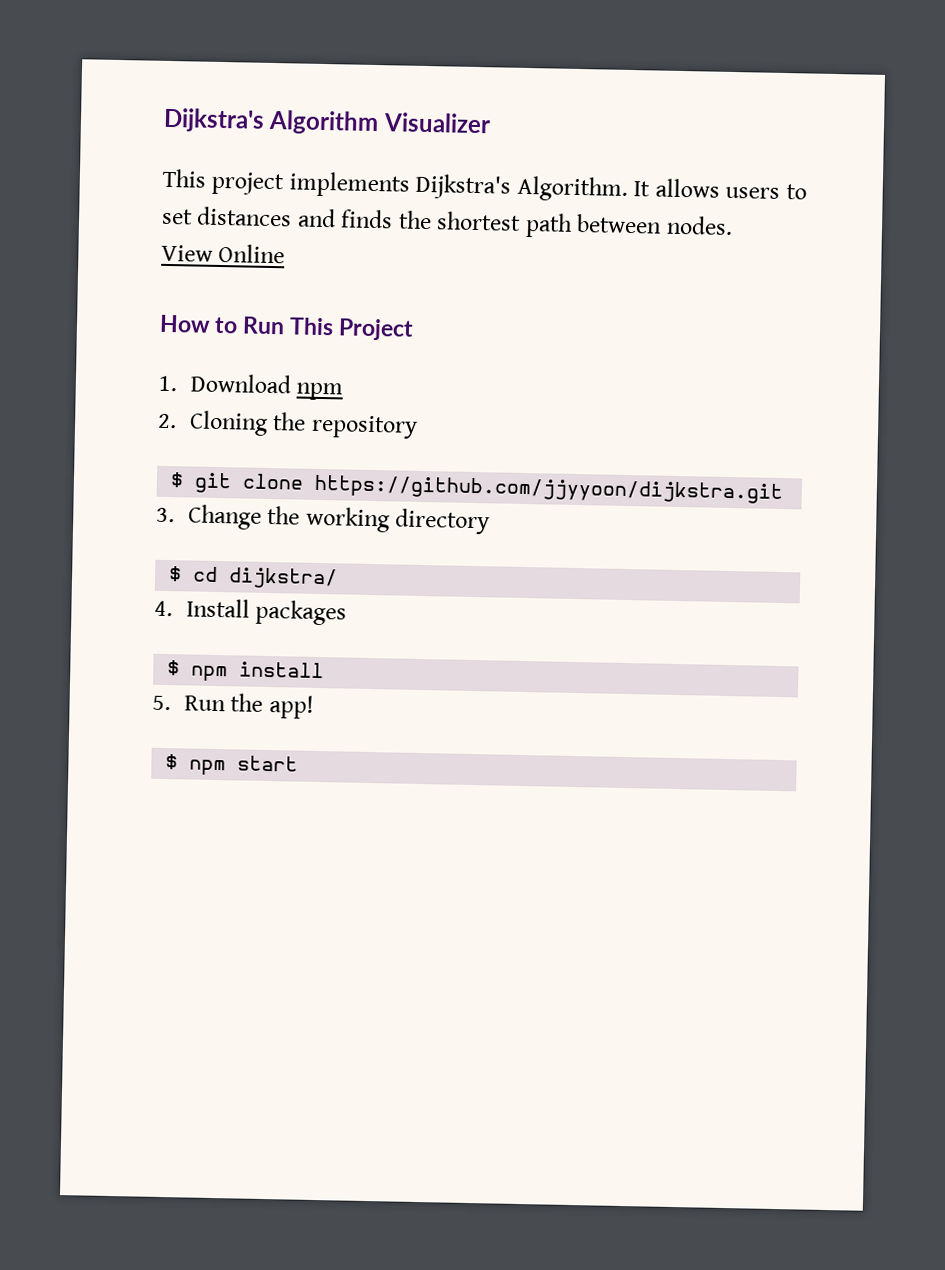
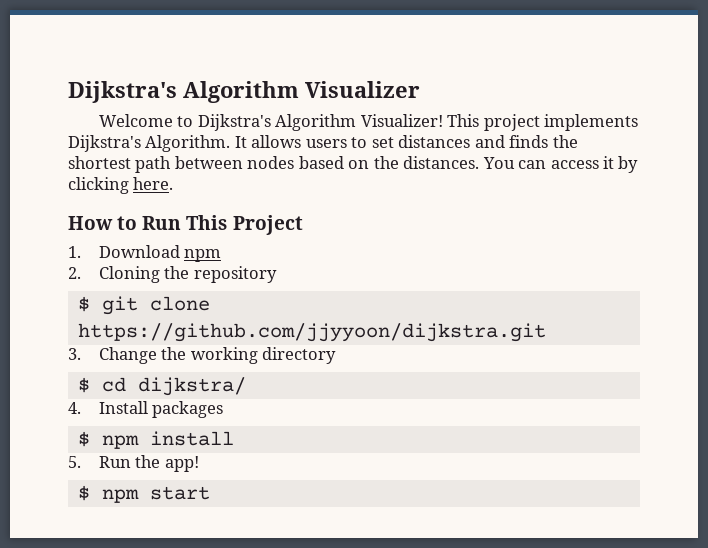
+ Welcome to Dijkstra's Algorithm Visualizer!
- It allows users to set distances and finds the shortest path between nodes.
- View Online
+ It allows users to set distances and finds the shortest path between nodes based on the distances. You can access it by clicking here.

